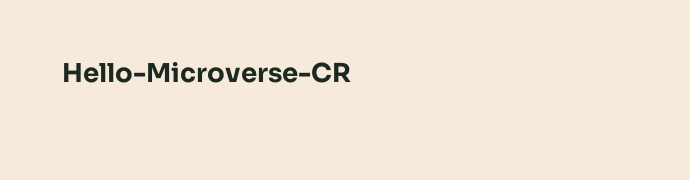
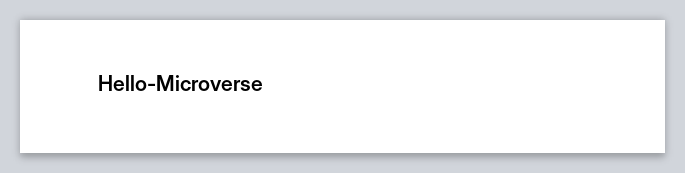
- Hello-Microverse-CR
+ Hello-Microverse

